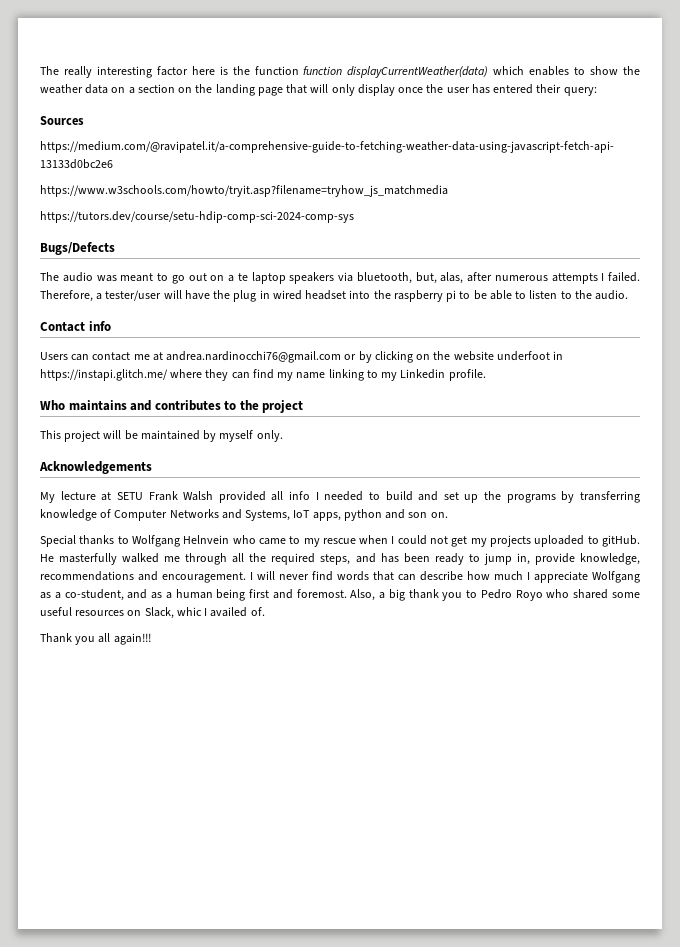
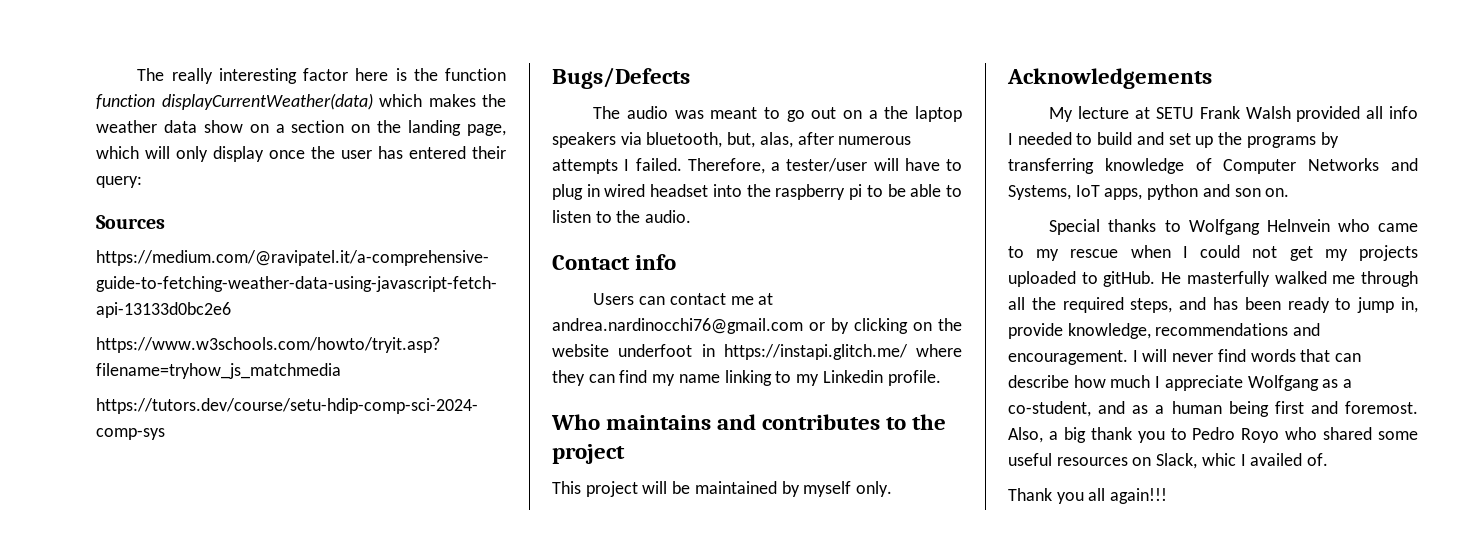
- The really interesting factor here is the function function displayCurrentWeather(data) which enables to show the weather data on a section on the landing page that will only display once the user has entered their query:
+ The really interesting factor here is the function function displayCurrentWeather(data) which makes the weather data show on a section on the landing page, which will only display once the user has entered their query:
- The audio was meant to go out on a te laptop speakers via bluetooth, but, alas, after numerous attempts I failed.
+ The audio was meant to go out on a the laptop speakers via bluetooth, but, alas, after numerous attempts I failed.
- Therefore, a tester/user will have the plug in wired headset into the raspberry pi to be able to listen to the audio.
+ Therefore, a tester/user will have to plug in wired headset into the raspberry pi to be able to listen to the audio.

